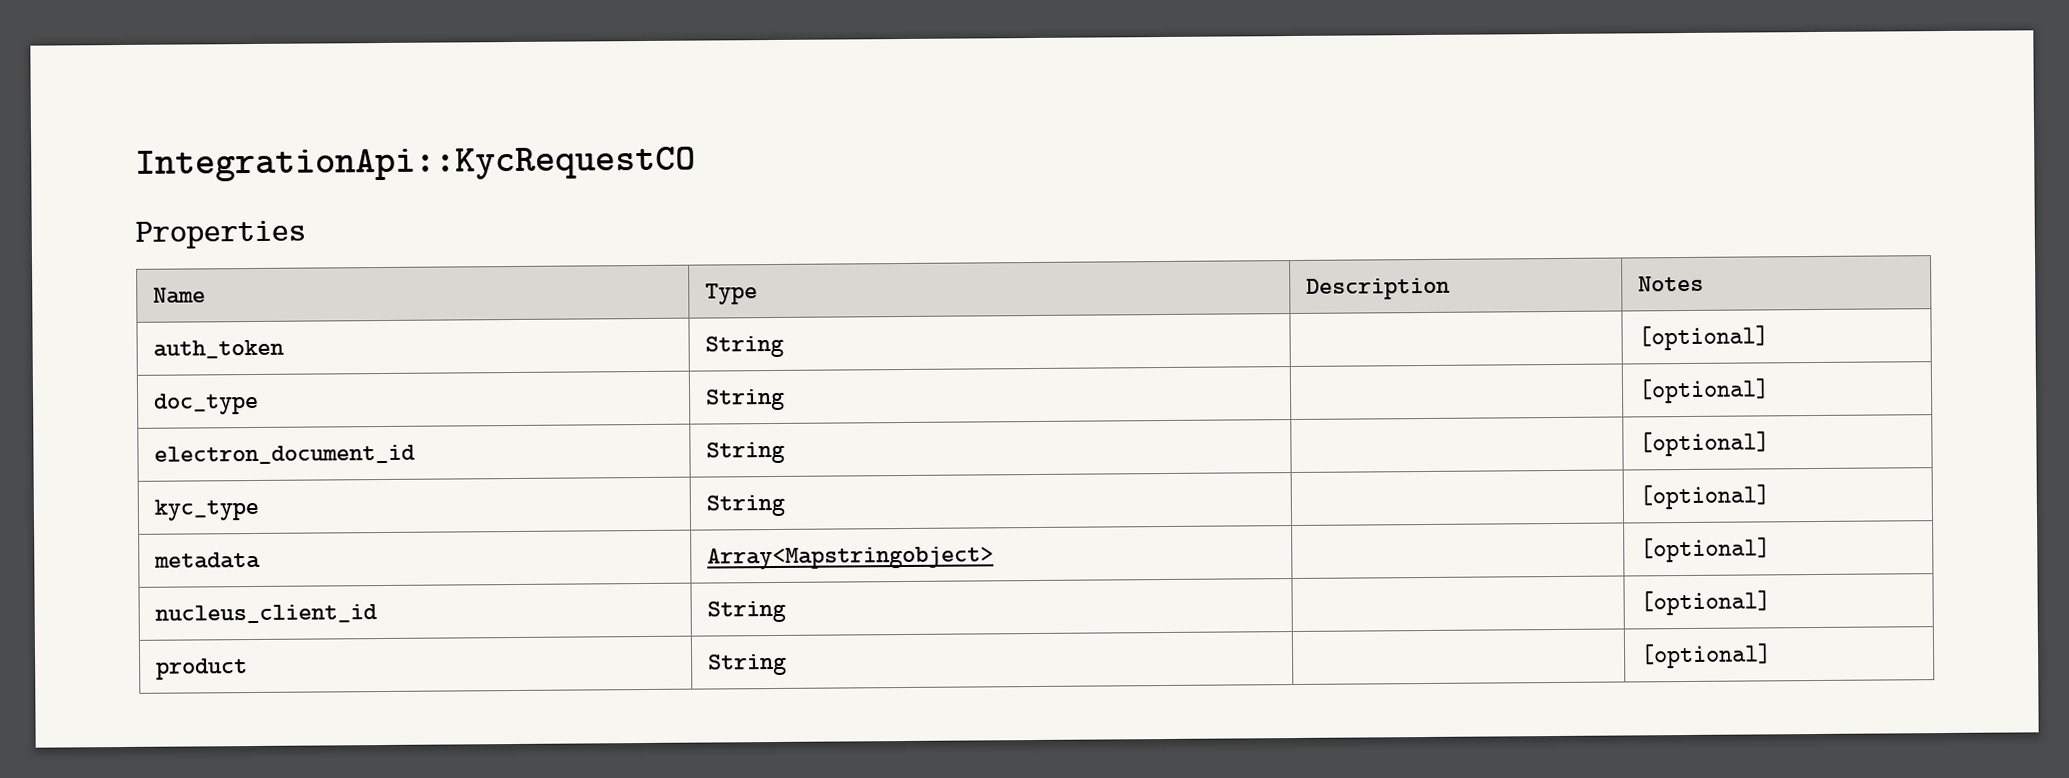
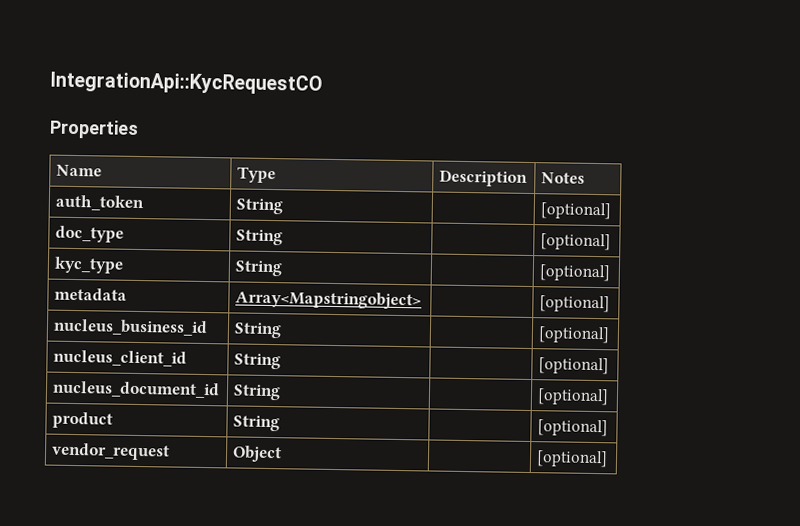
- electron_document_id | String | | [optional]
+ nucleus_business_id | String | | [optional]
+ nucleus_document_id | String | | [optional]
+ vendor_request | Object | | [optional]

